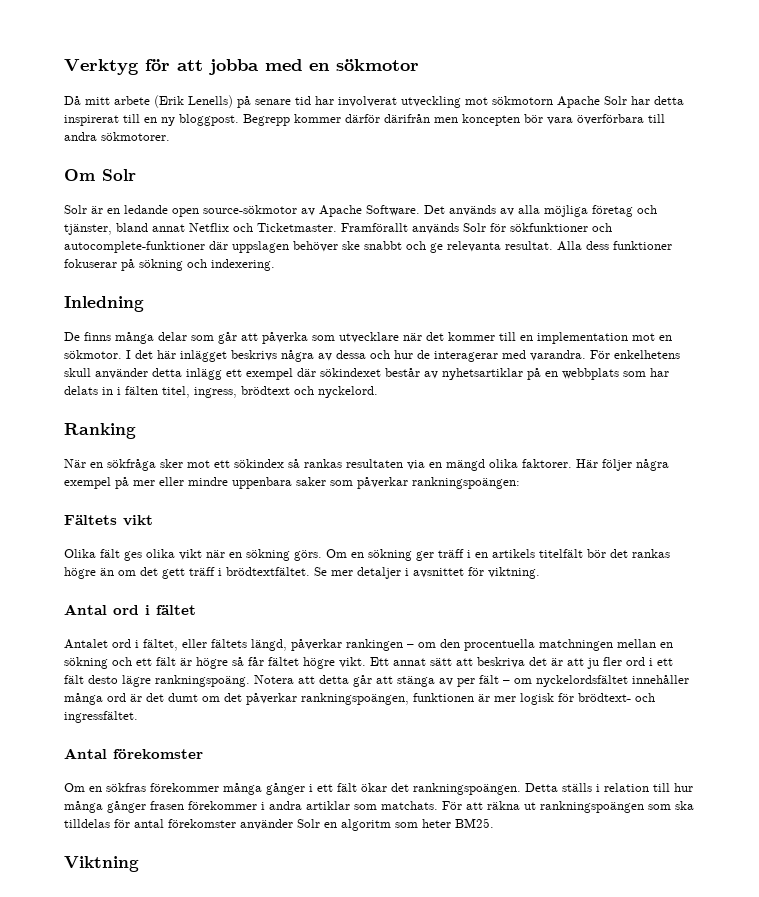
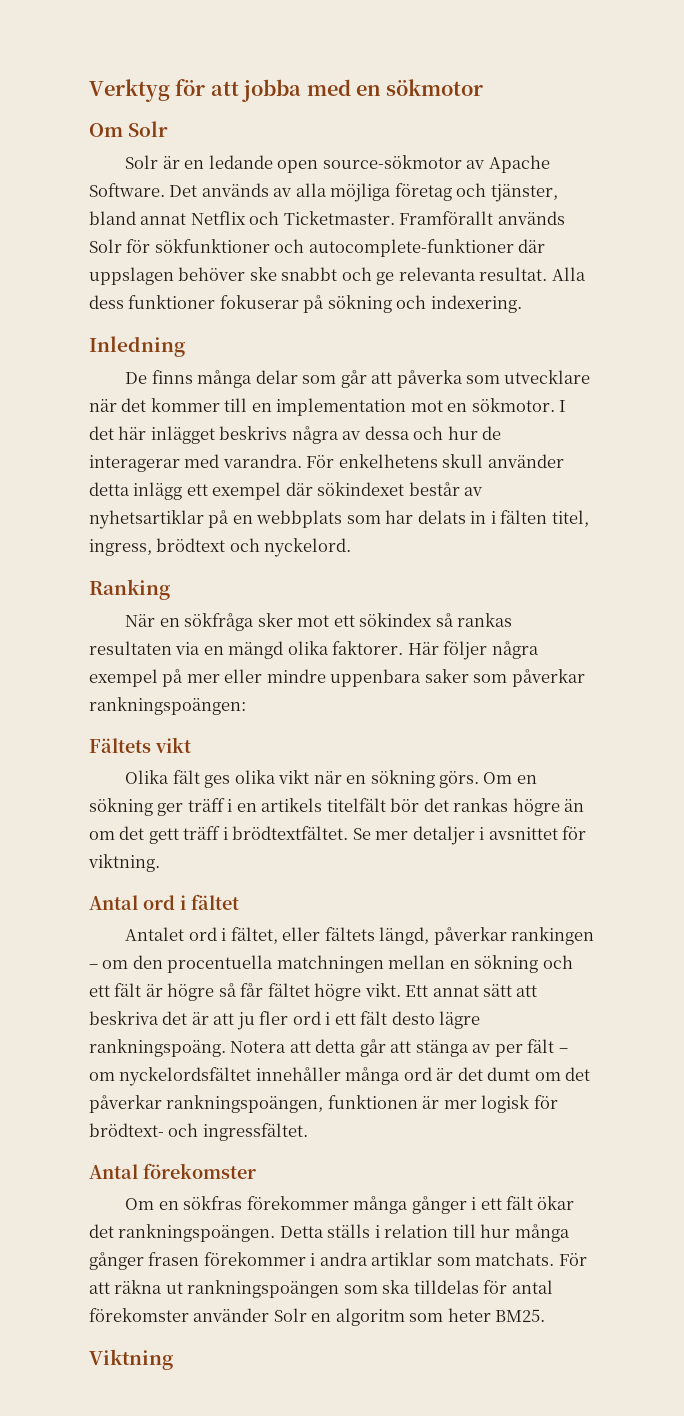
- Då mitt arbete (Erik Lenells) på senare tid har involverat utveckling mot sökmotorn Apache Solr har detta inspirerat till en ny bloggpost. Begrepp kommer därför därifrån men koncepten bör vara överförbara till andra sökmotorer.

